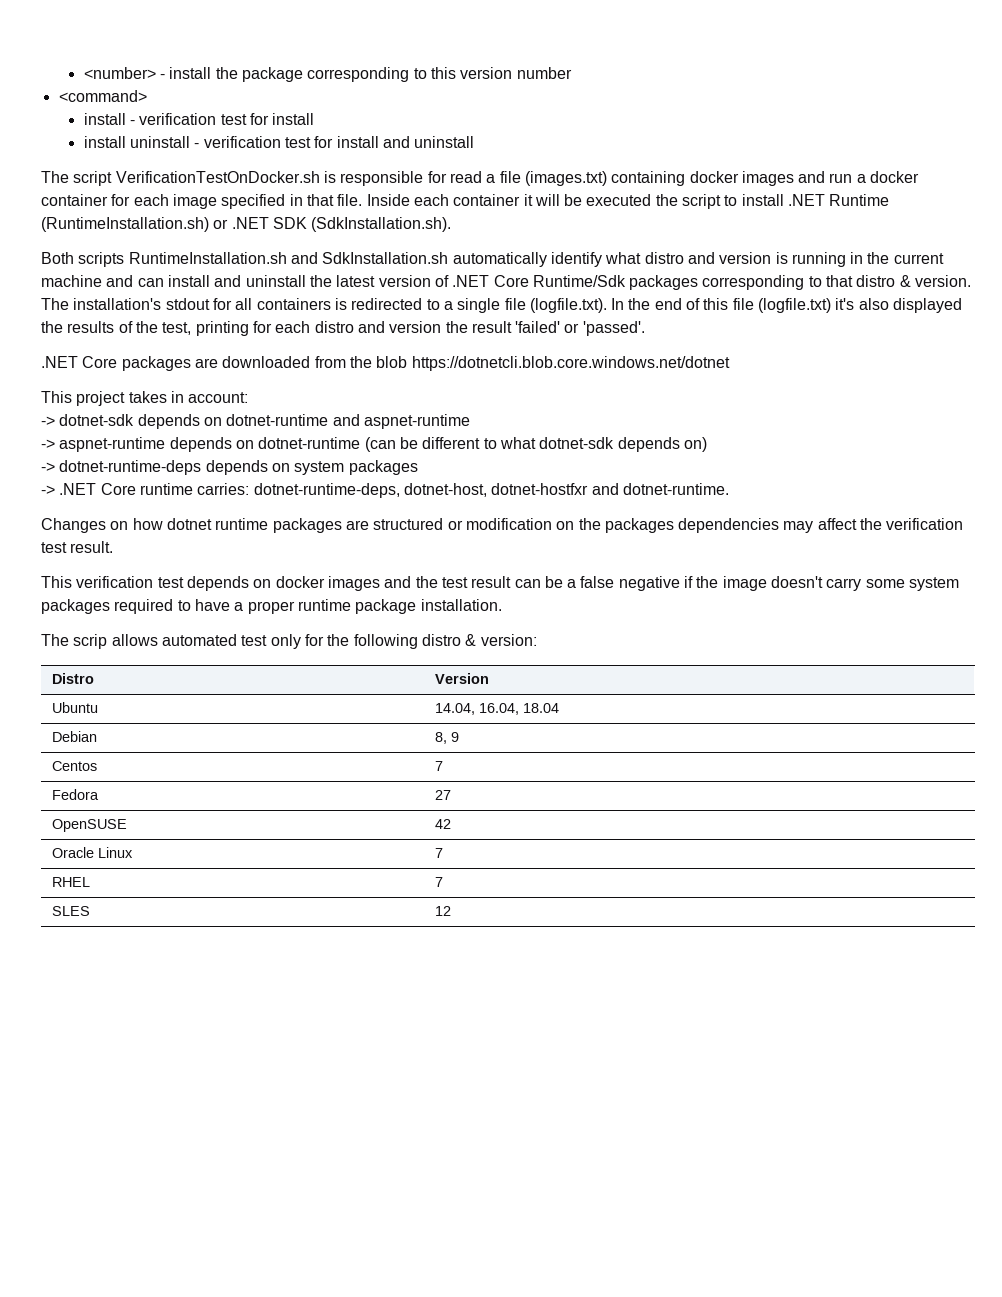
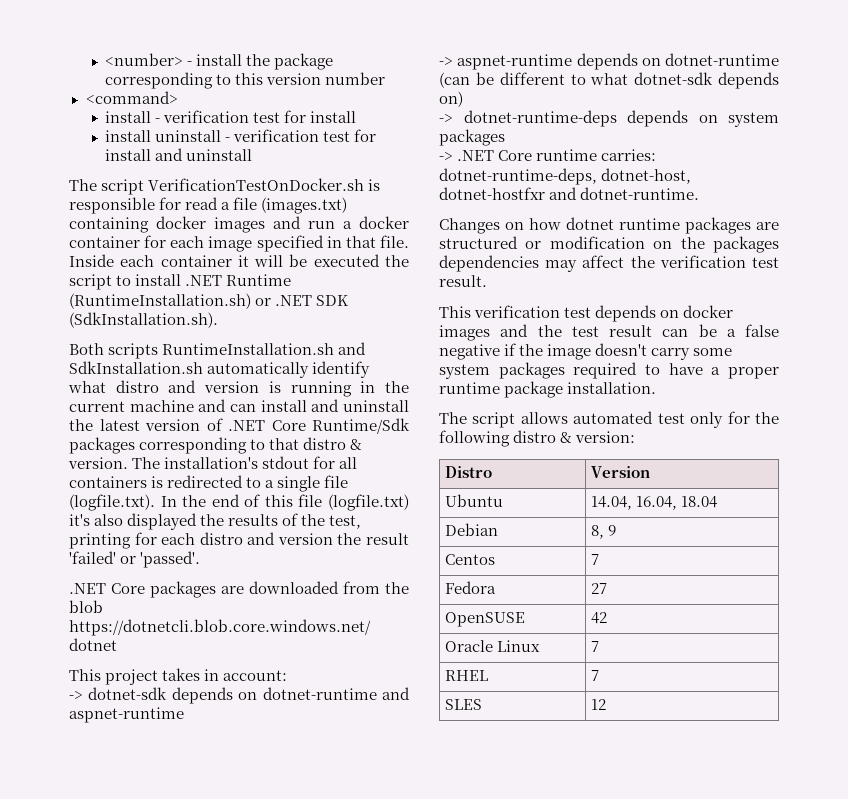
- The scrip allows automated test only for the following distro & version:
+ The script allows automated test only for the following distro & version:

